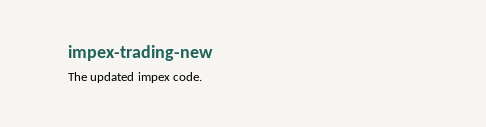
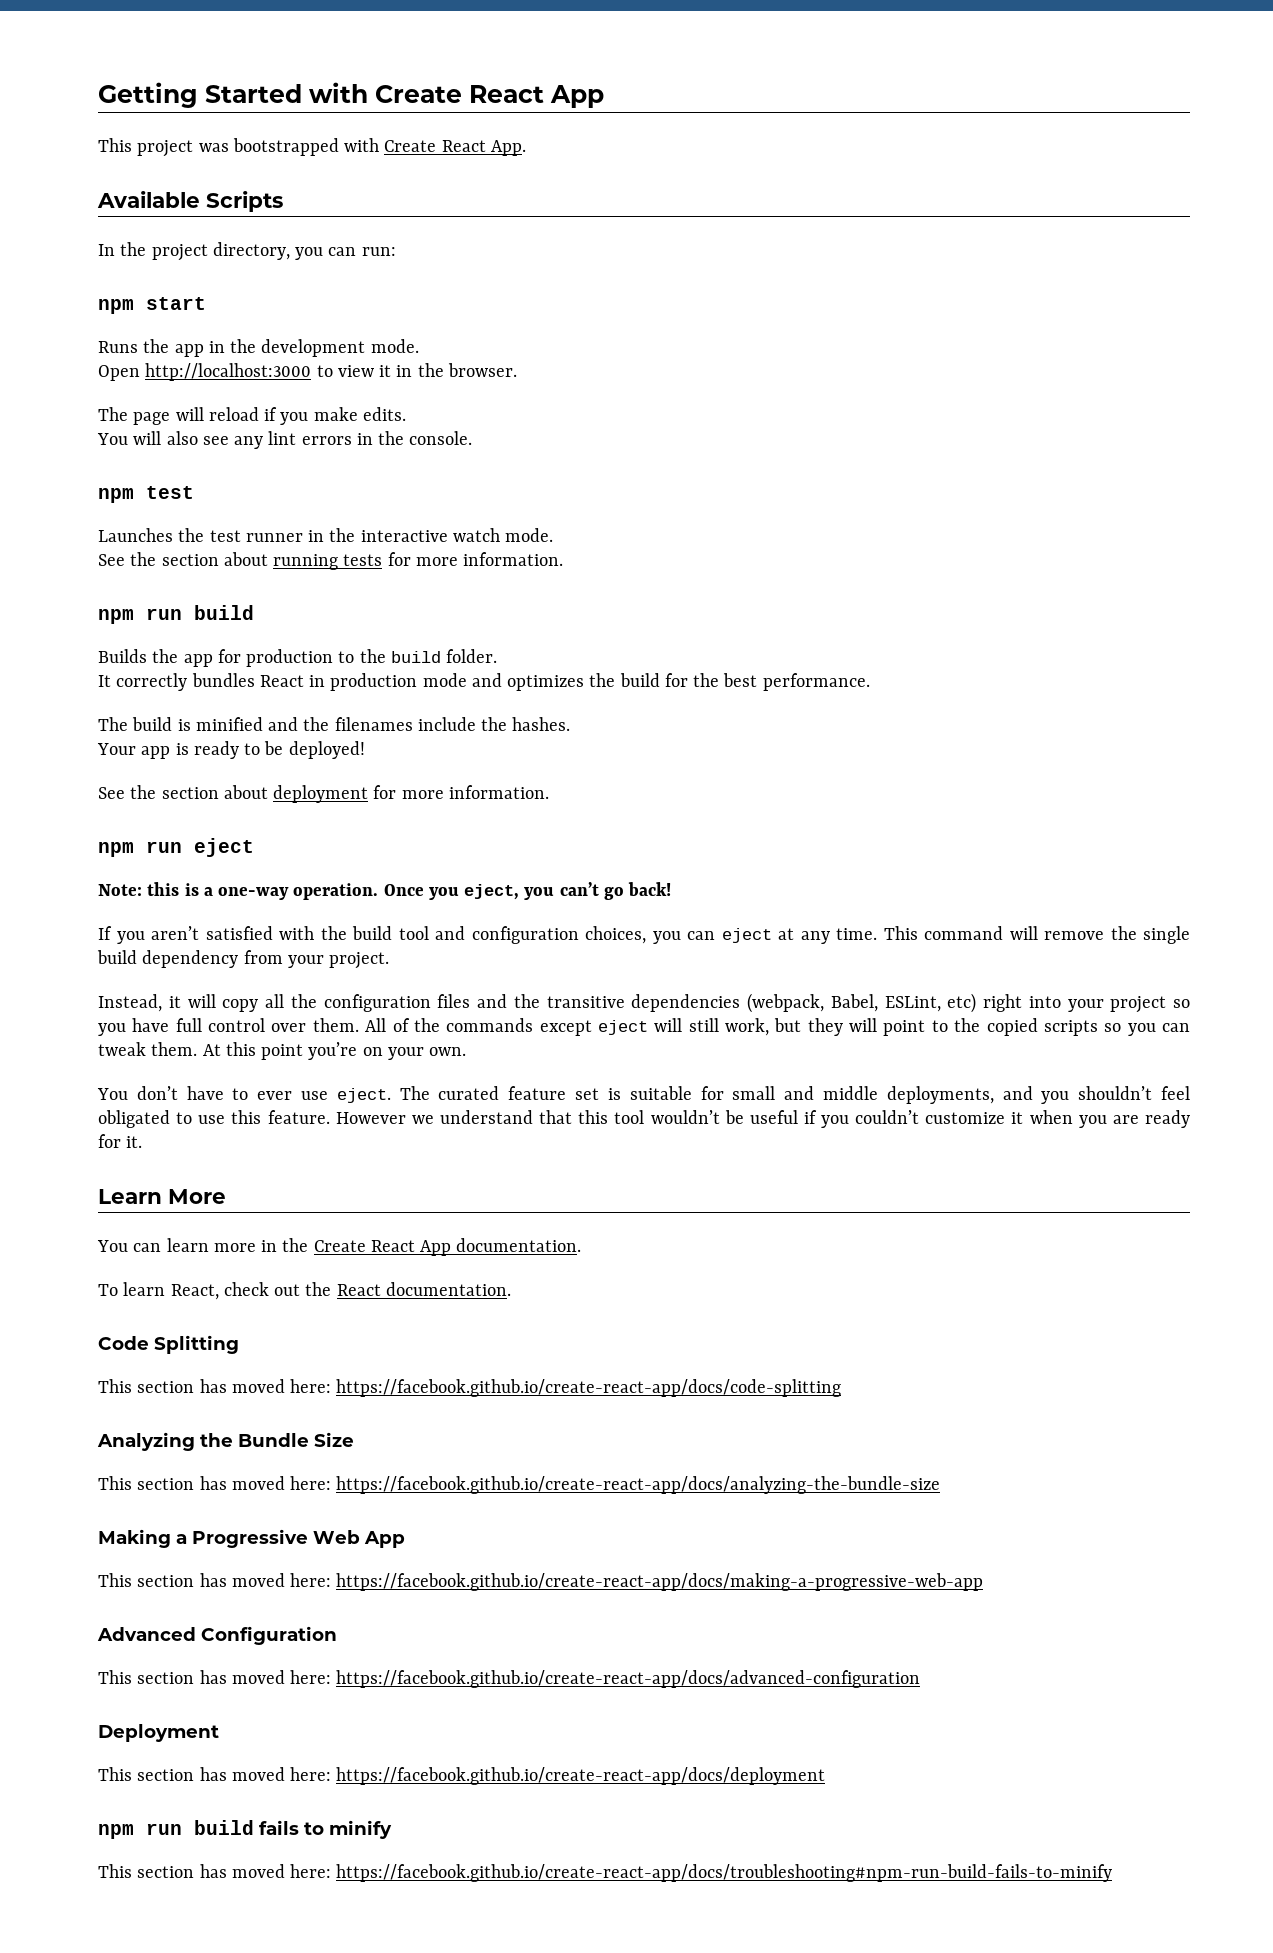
- impex-trading-new
- The updated impex code.
+ Getting Started with Create React App
+ This project was bootstrapped with Create React App.
+ Available Scripts
+ In the project directory, you can run:
+ npm start
+ Runs the app in the development mode.
+ Open http://localhost:3000 to view it in the browser.
+ The page will reload if you make edits.
+ You will also see any lint errors in the console.
+ npm test
+ Launches the test runner in the interactive watch mode.
+ See the section about running tests for more information.
+ npm run build
+ Builds the app for production to the build folder.
+ It correctly bundles React in production mode and optimizes the build for the best performance.
+ The build is minified and the filenames include the hashes.
+ Your app is ready to be deployed!
+ See the section about deployment for more information.
+ npm run eject
+ Note: this is a one-way operation. Once you eject, you can’t go back!
+ If you aren’t satisfied with the build tool and configuration choices, you can eject at any time. This command will remove the single build dependency from your project.
+ Instead, it will copy all the configuration files and the transitive dependencies (webpack, Babel, ESLint, etc) right into your project so you have full control over them. All of the commands except eject will still work, but they will point to the copied scripts so you can tweak them. At this point you’re on your own.
+ You don’t have to ever use eject. The curated feature set is suitable for small and middle deployments, and you shouldn’t feel obligated to use this feature. However we understand that this tool wouldn’t be useful if you couldn’t customize it when you are ready for it.
+ Learn More
+ You can learn more in the Create React App documentation.
+ To learn React, check out the React documentation.
+ Code Splitting
+ This section has moved here: https://facebook.github.io/create-react-app/docs/code-splitting
+ Analyzing the Bundle Size
+ This section has moved here: https://facebook.github.io/create-react-app/docs/analyzing-the-bundle-size
+ Making a Progressive Web App
+ This section has moved here: https://facebook.github.io/create-react-app/docs/making-a-progressive-web-app
+ Advanced Configuration
+ This section has moved here: https://facebook.github.io/create-react-app/docs/advanced-configuration
+ Deployment
+ This section has moved here: https://facebook.github.io/create-react-app/docs/deployment
+ npm run build fails to minify
+ This section has moved here: https://facebook.github.io/create-react-app/docs/troubleshooting#npm-run-build-fails-to-minify

